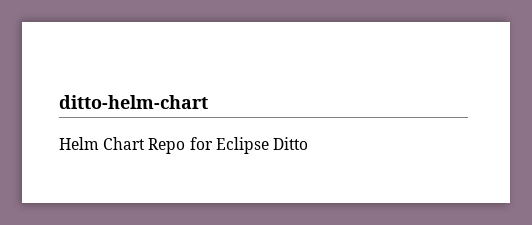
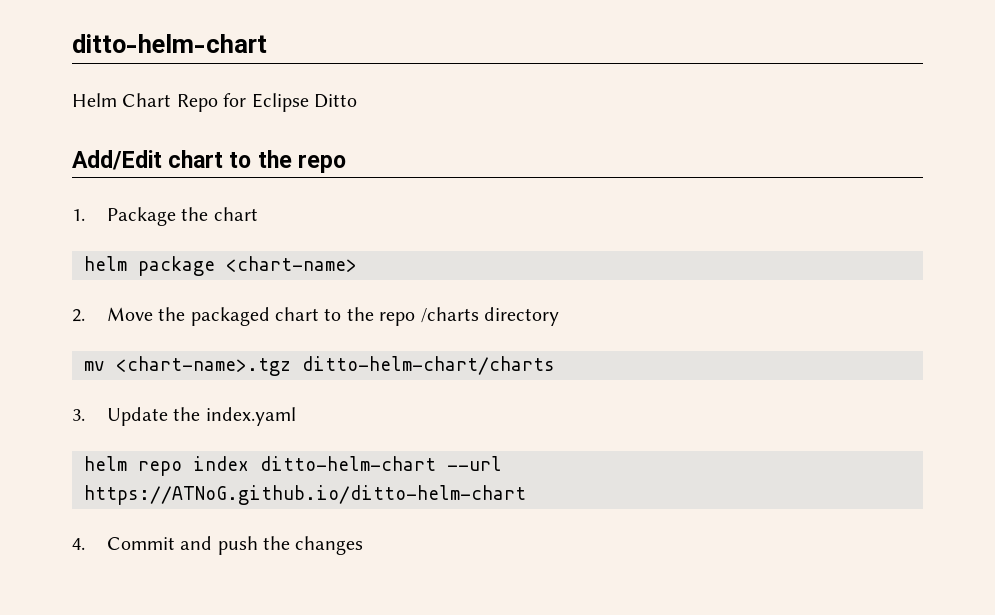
+ Add/Edit chart to the repo
+ 1. Package the chart
+ helm package <chart-name>
+ 2. Move the packaged chart to the repo /charts directory
+ mv <chart-name>.tgz ditto-helm-chart/charts
+ 3. Update the index.yaml
+ helm repo index ditto-helm-chart --url https://ATNoG.github.io/ditto-helm-chart
+ 4. Commit and push the changes

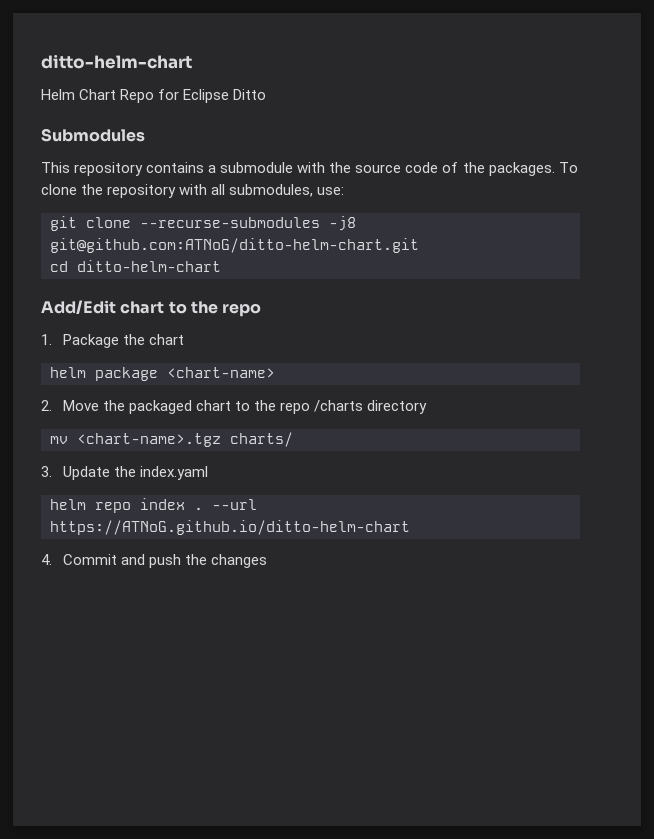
+ Submodules
+ This repository contains a submodule with the source code of the packages. To clone the repository with all submodules, use:
+ git clone --recurse-submodules -j8 git@github.com:ATNoG/ditto-helm-chart.git
+ cd ditto-helm-chart
- mv <chart-name>.tgz ditto-helm-chart/charts
+ mv <chart-name>.tgz charts/
- helm repo index ditto-helm-chart --url https://ATNoG.github.io/ditto-helm-chart
+ helm repo index . --url https://ATNoG.github.io/ditto-helm-chart

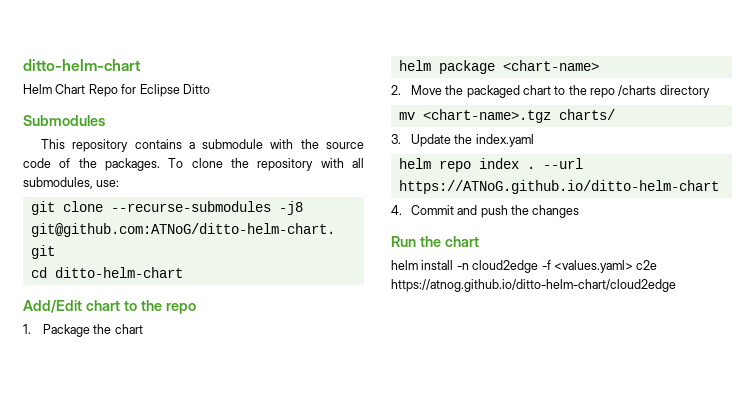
+ Run the chart
+ helm install -n cloud2edge -f <values.yaml> c2e https://atnog.github.io/ditto-helm-chart/cloud2edge

